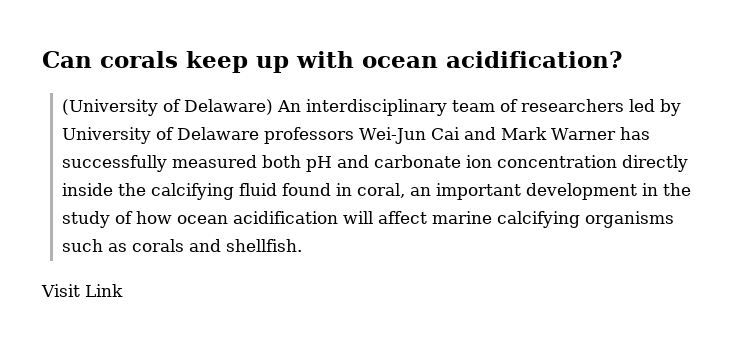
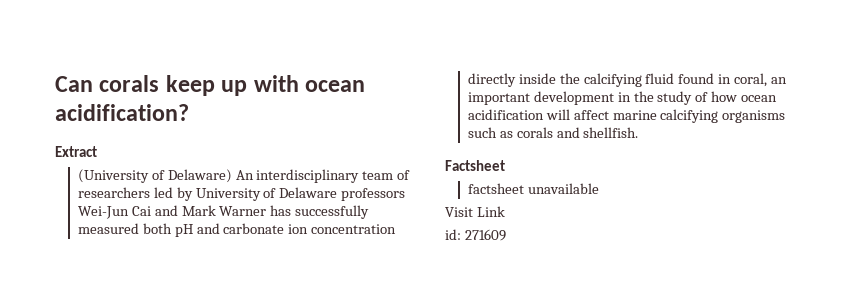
+ Extract
+ Factsheet
+ factsheet unavailable
+ id: 271609

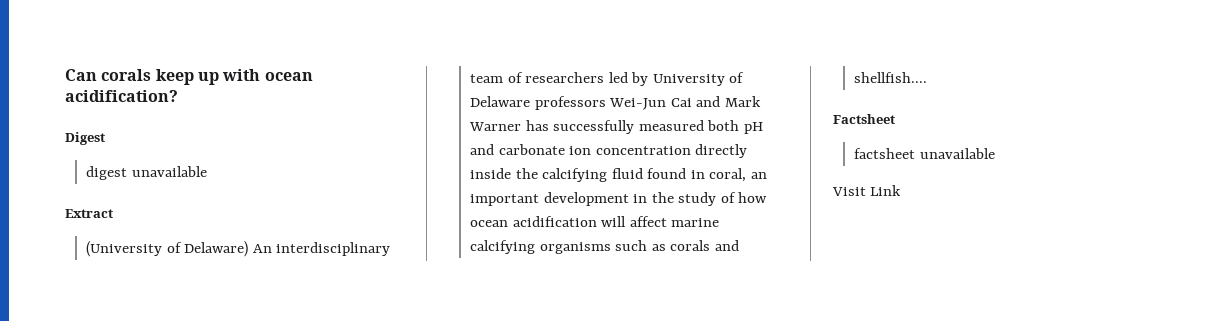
+ Digest
+ digest unavailable
- (University of Delaware) An interdisciplinary team of researchers led by University of Delaware professors Wei-Jun Cai and Mark Warner has successfully measured both pH and carbonate ion concentration directly inside the calcifying fluid found in coral, an important development in the study of how ocean acidification will affect marine calcifying organisms such as corals and shellfish.
+ (University of Delaware) An interdisciplinary team of researchers led by University of Delaware professors Wei-Jun Cai and Mark Warner has successfully measured both pH and carbonate ion concentration directly inside the calcifying fluid found in coral, an important development in the study of how ocean acidification will affect marine calcifying organisms such as corals and shellfish....
- id: 271609

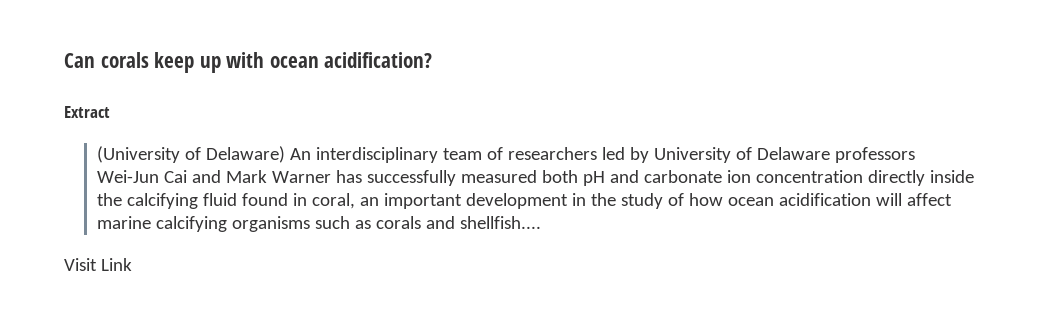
- Digest
- digest unavailable
- Factsheet
- factsheet unavailable

